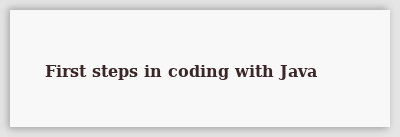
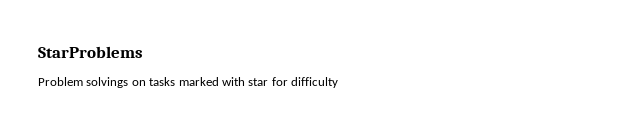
- First steps in coding with Java
+ StarProblems
+ Problem solvings on tasks marked with star for difficulty

